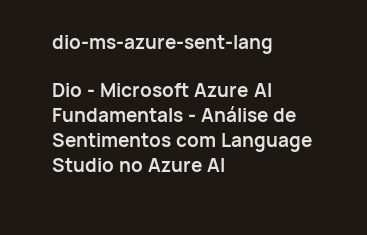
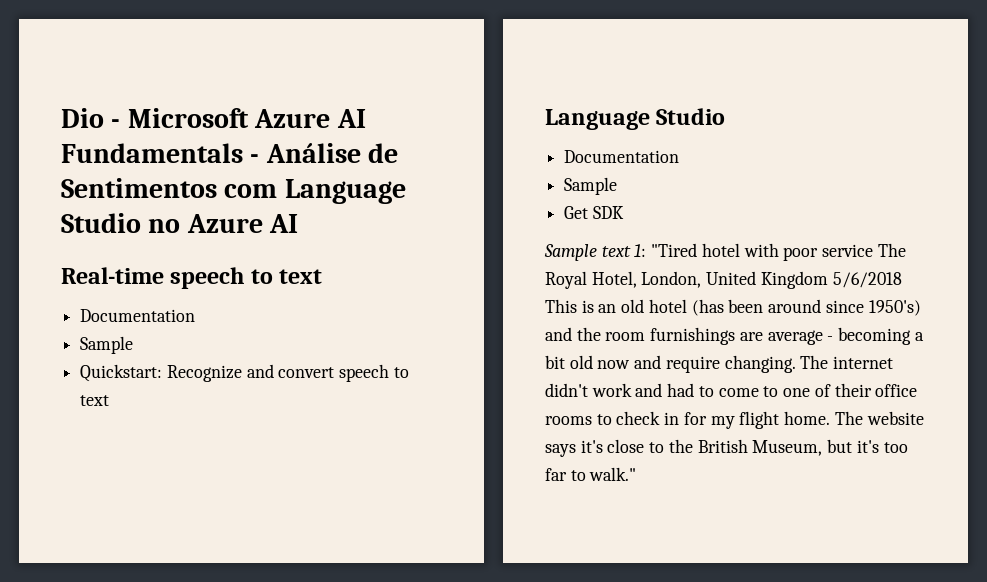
- dio-ms-azure-sent-lang
+ Real-time speech to text
+ Documentation
+ Sample
+ Quickstart: Recognize and convert speech to text
+ Language Studio
+ Documentation
+ Sample
+ Get SDK
+ Sample text 1: "Tired hotel with poor service The Royal Hotel, London, United Kingdom 5/6/2018 This is an old hotel (has been around since 1950's) and the room furnishings are average - becoming a bit old now and require changing. The internet didn't work and had to come to one of their office rooms to check in for my flight home. The website says it's close to the British Museum, but it's too far to walk."

